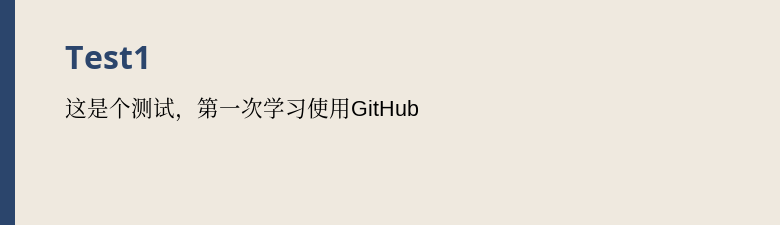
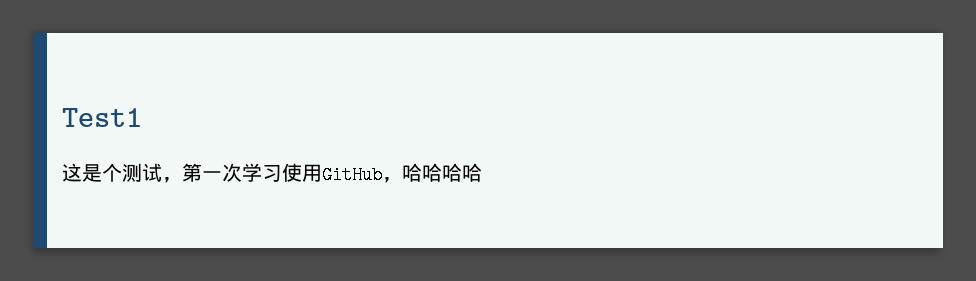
- 这是个测试，第一次学习使用GitHub
+ 这是个测试，第一次学习使用GitHub，哈哈哈哈

